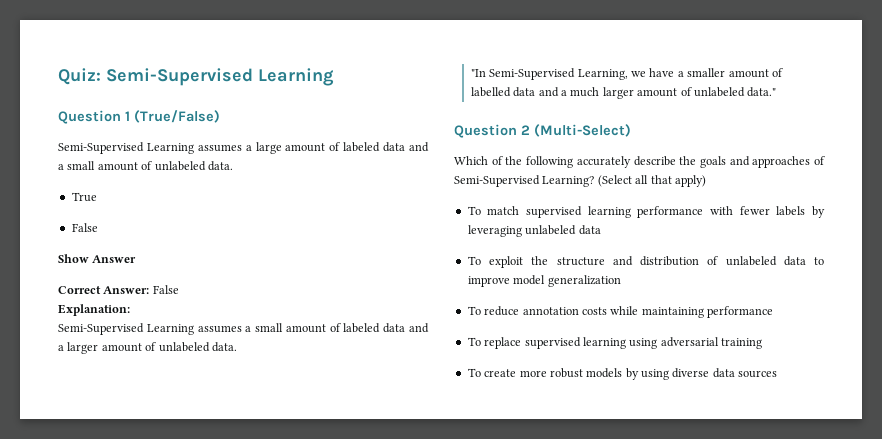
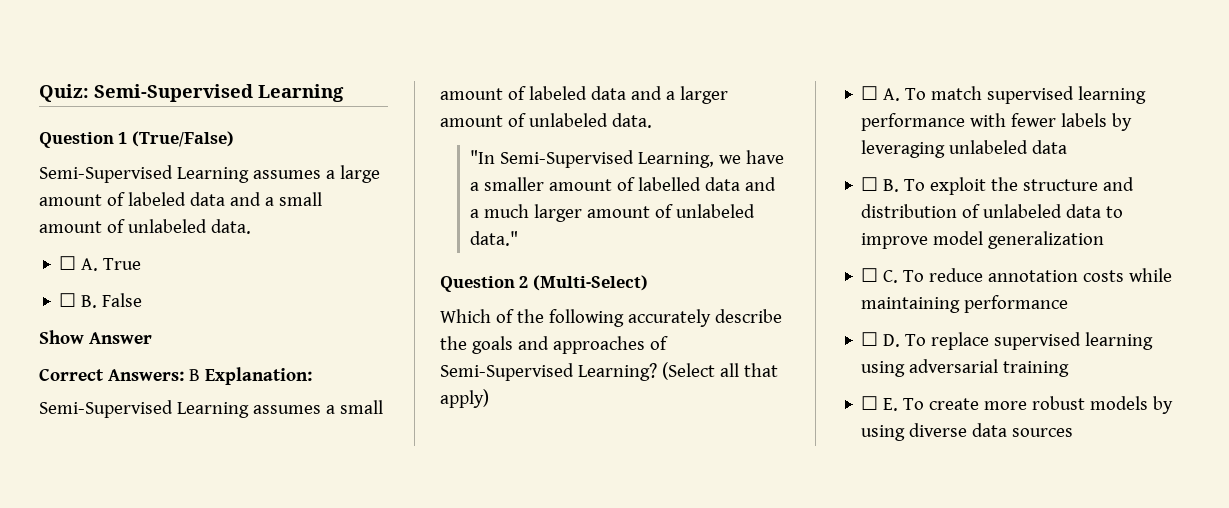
- True
- False
+ ☐ A. True
+ ☐ B. False
- Correct Answer: False
- Explanation:
+ Correct Answers: B Explanation:
- To match supervised learning performance with fewer labels by leveraging unlabeled data
+ ☐ A. To match supervised learning performance with fewer labels by leveraging unlabeled data
- To exploit the structure and distribution of unlabeled data to improve model generalization
+ ☐ B. To exploit the structure and distribution of unlabeled data to improve model generalization
- To reduce annotation costs while maintaining performance
+ ☐ C. To reduce annotation costs while maintaining performance
- To replace supervised learning using adversarial training
+ ☐ D. To replace supervised learning using adversarial training
- To create more robust models by using diverse data sources
+ ☐ E. To create more robust models by using diverse data sources

